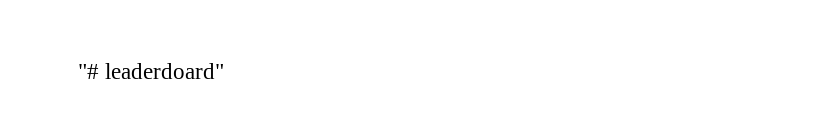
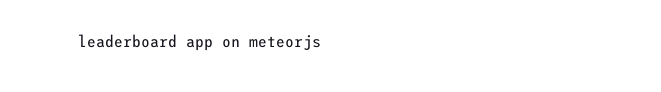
- "# leaderdoard"
+ leaderboard app on meteorjs

